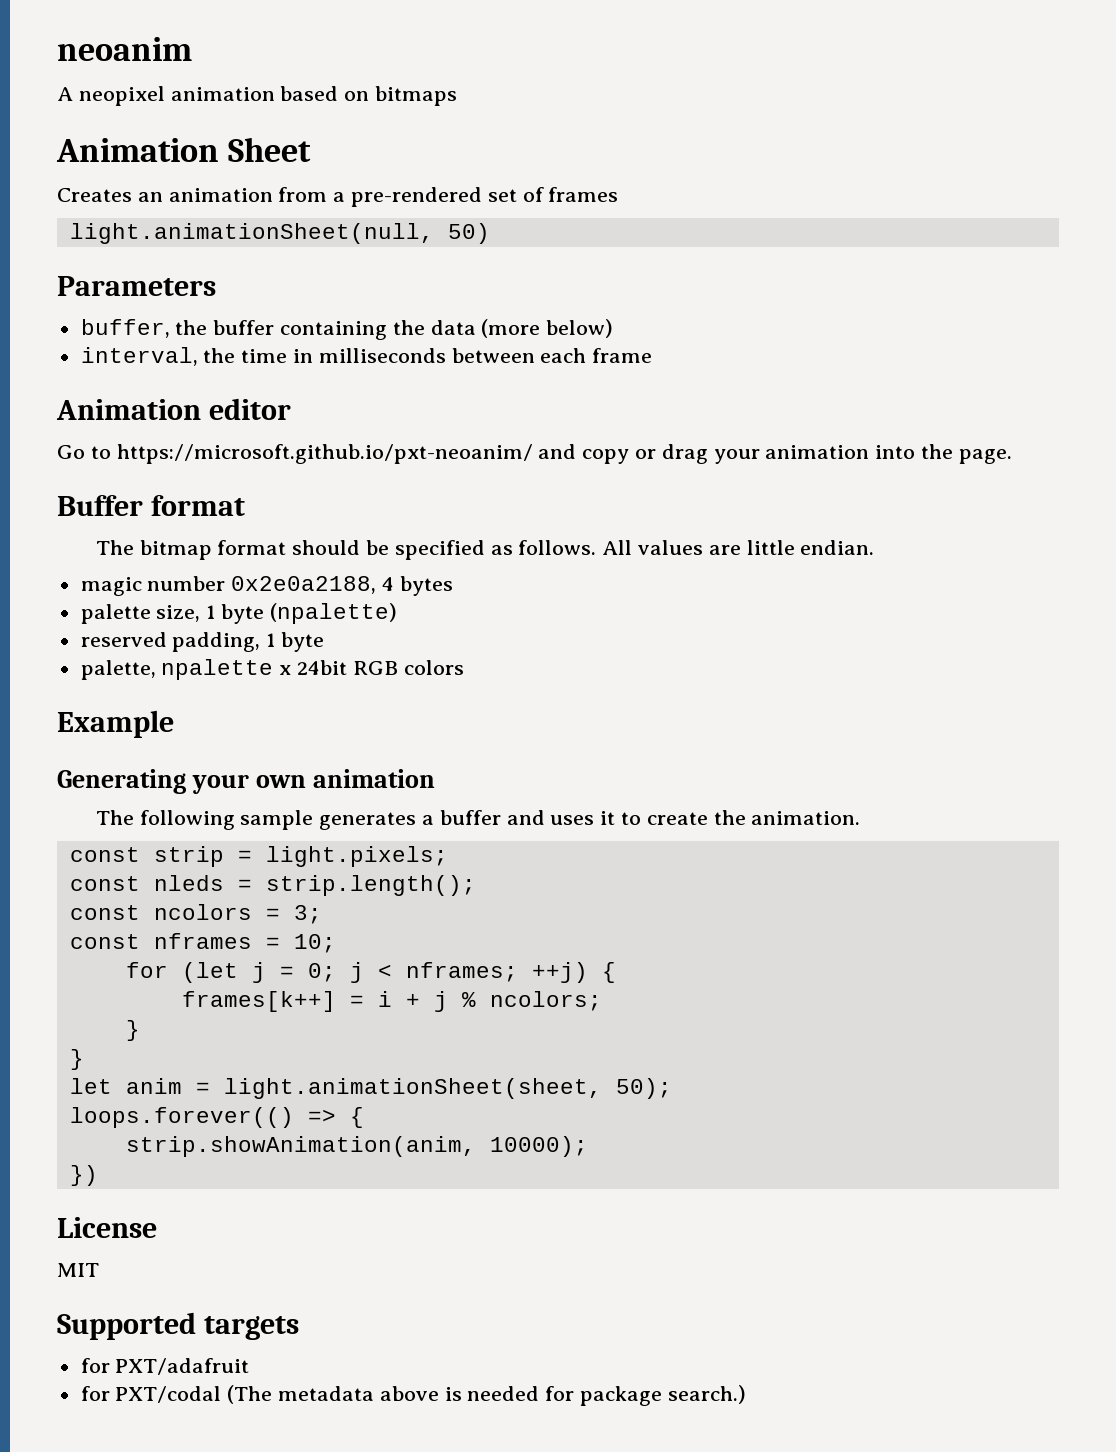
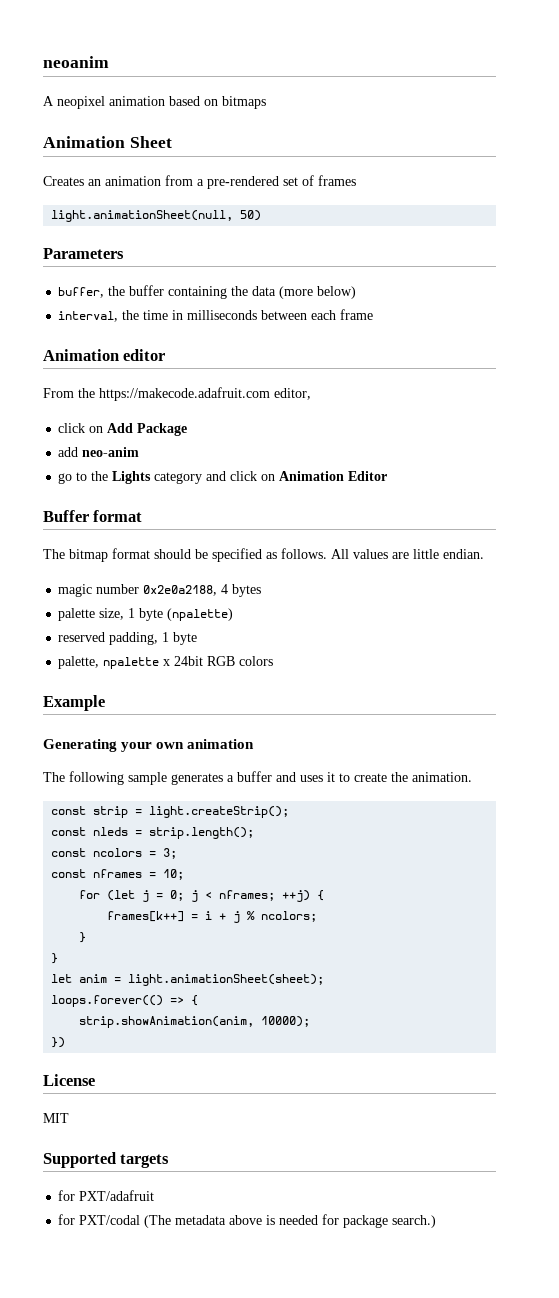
- Go to https://microsoft.github.io/pxt-neoanim/ and copy or drag your animation into the page.
+ From the https://makecode.adafruit.com editor,
+ click on Add Package
+ add neo-anim
+ go to the Lights category and click on Animation Editor
- const strip = light.pixels;
+ const strip = light.createStrip();
- let anim = light.animationSheet(sheet, 50);
+ let anim = light.animationSheet(sheet);

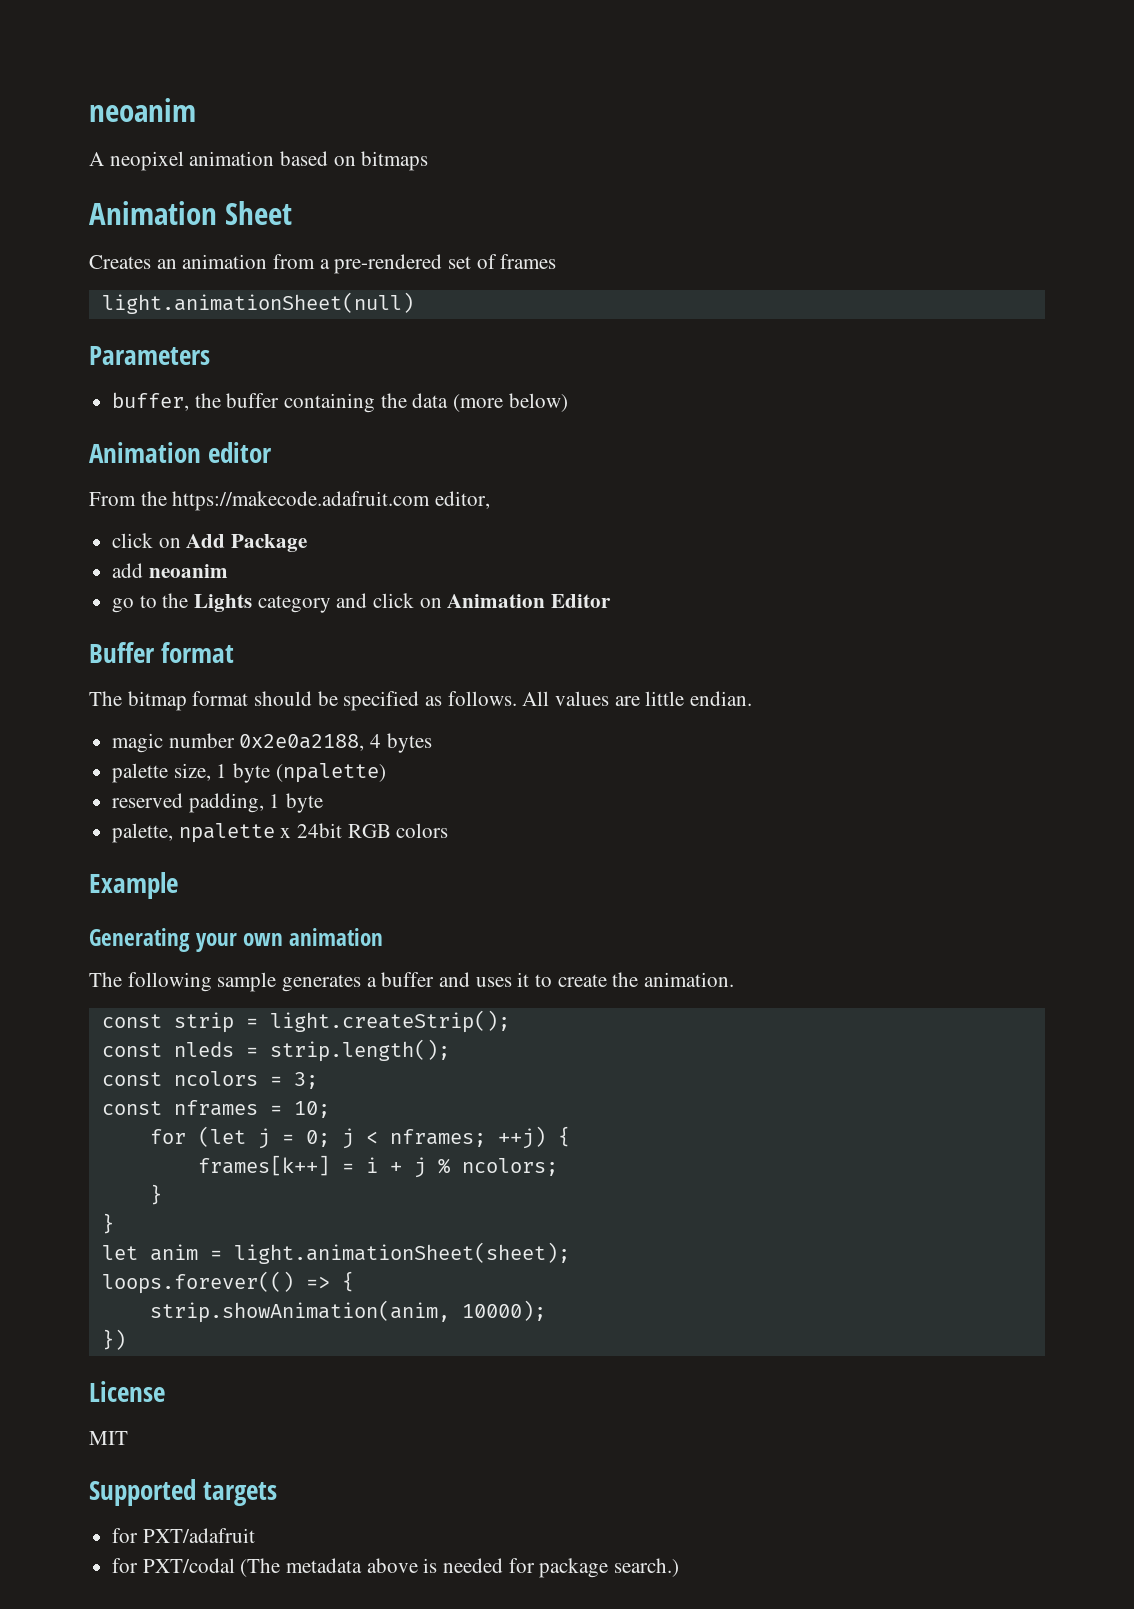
- light.animationSheet(null, 50)
+ light.animationSheet(null)
- interval, the time in milliseconds between each frame
- add neo-anim
+ add neoanim

